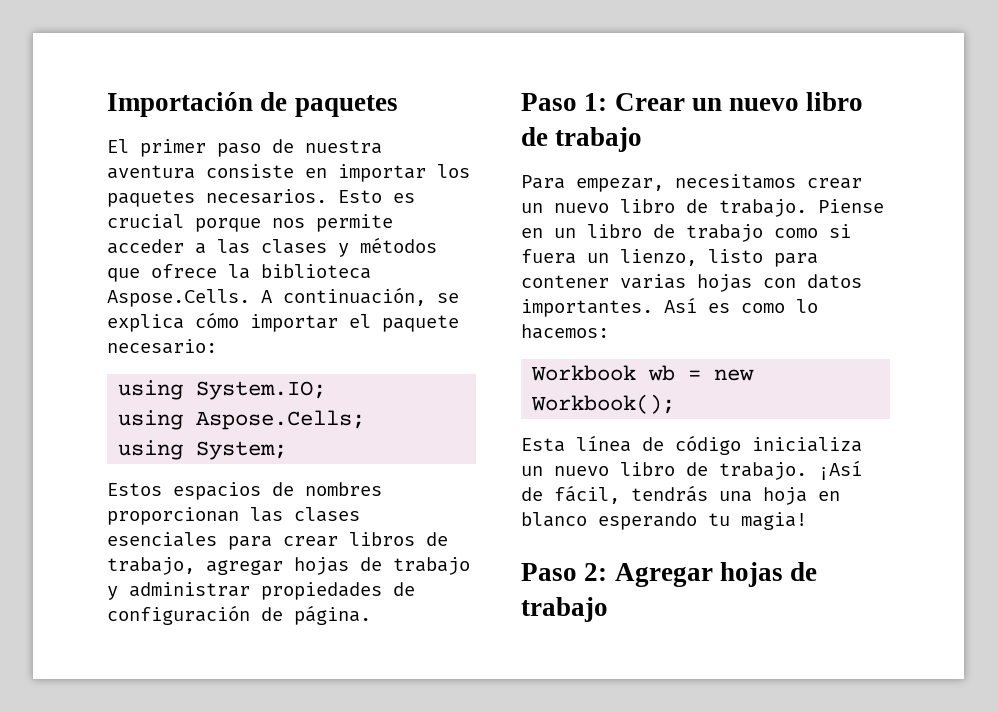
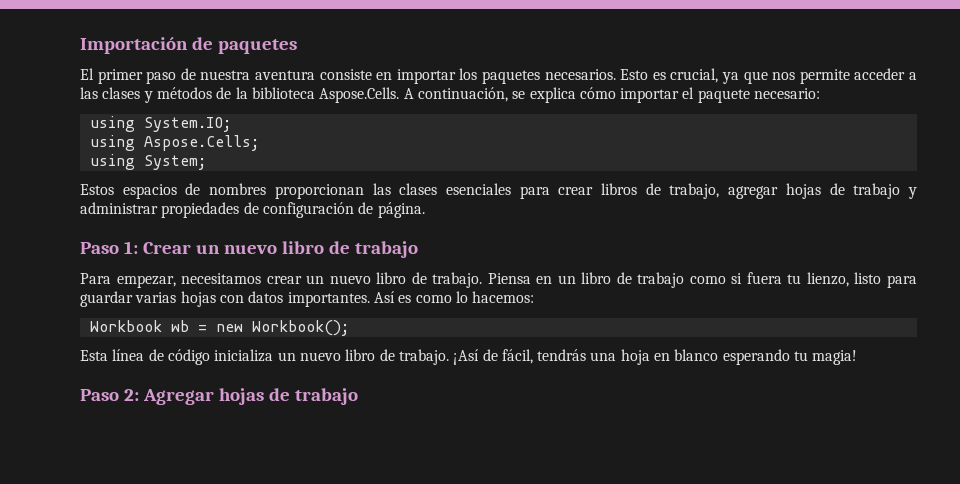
- Esto es crucial porque nos permite acceder a las clases y métodos que ofrece la biblioteca Aspose.Cells. A continuación, se explica cómo importar el paquete necesario:
+ Esto es crucial, ya que nos permite acceder a las clases y métodos de la biblioteca Aspose.Cells. A continuación, se explica cómo importar el paquete necesario:
- Piense en un libro de trabajo como si fuera un lienzo, listo para contener varias hojas con datos importantes.
+ Piensa en un libro de trabajo como si fuera tu lienzo, listo para guardar varias hojas con datos importantes.

